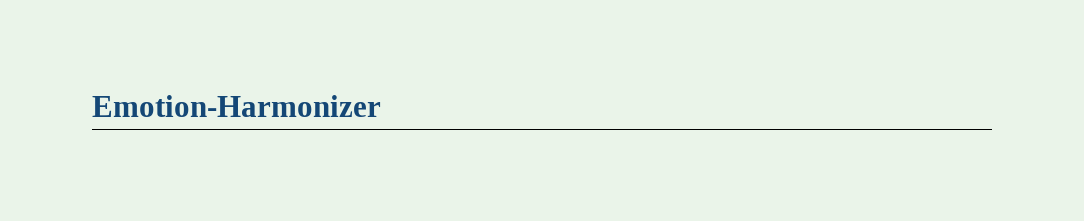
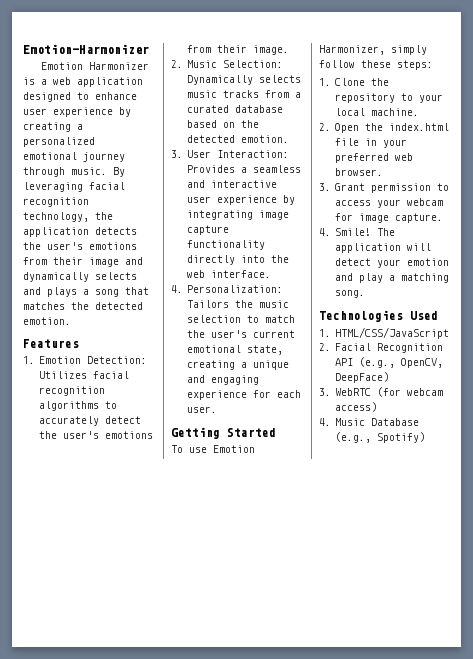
+ Emotion Harmonizer is a web application designed to enhance user experience by creating a personalized emotional journey through music. By leveraging facial recognition technology, the application detects the user's emotions from their image and dynamically selects and plays a song that matches the detected emotion.
+ Features
+ 1. Emotion Detection: Utilizes facial recognition algorithms to accurately detect the user's emotions from their image.
+ 2. Music Selection: Dynamically selects music tracks from a curated database based on the detected emotion.
+ 3. User Interaction: Provides a seamless and interactive user experience by integrating image capture functionality directly into the web interface.
+ 4. Personalization: Tailors the music selection to match the user's current emotional state, creating a unique and engaging experience for each user.
+ Getting Started
+ To use Emotion Harmonizer, simply follow these steps:
+ 1. Clone the repository to your local machine.
+ 2. Open the index.html file in your preferred web browser.
+ 3. Grant permission to access your webcam for image capture.
+ 4. Smile! The application will detect your emotion and play a matching song.
+ Technologies Used
+ 1. HTML/CSS/JavaScript
+ 2. Facial Recognition API (e.g., OpenCV, DeepFace)
+ 3. WebRTC (for webcam access)
+ 4. Music Database (e.g., Spotify)

